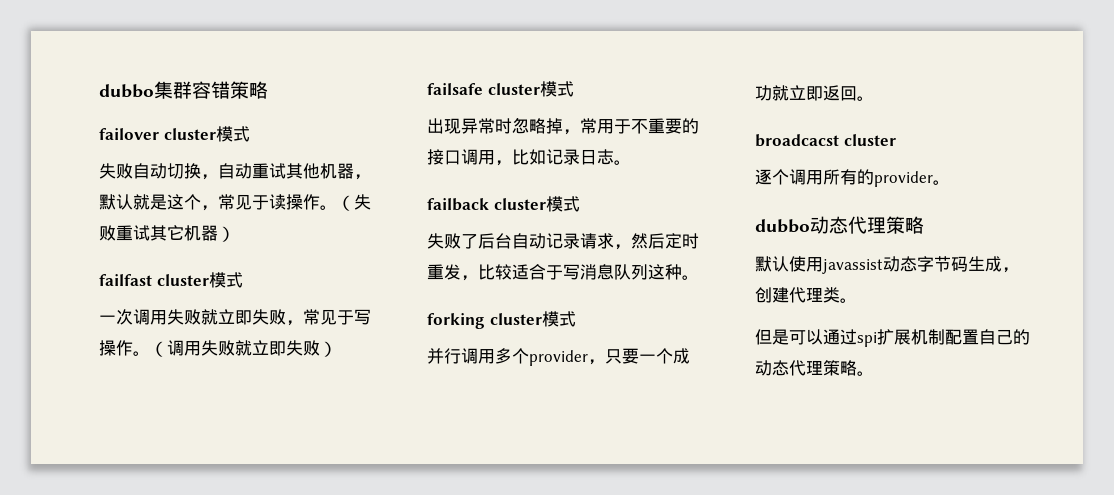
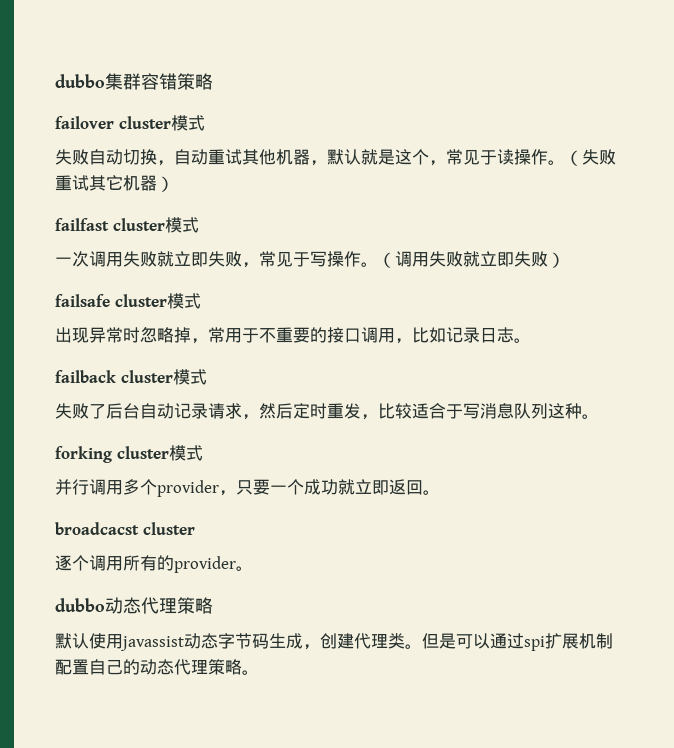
- 默认使用javassist动态字节码生成，创建代理类。
- 但是可以通过spi扩展机制配置自己的动态代理策略。
+ 默认使用javassist动态字节码生成，创建代理类。但是可以通过spi扩展机制配置自己的动态代理策略。

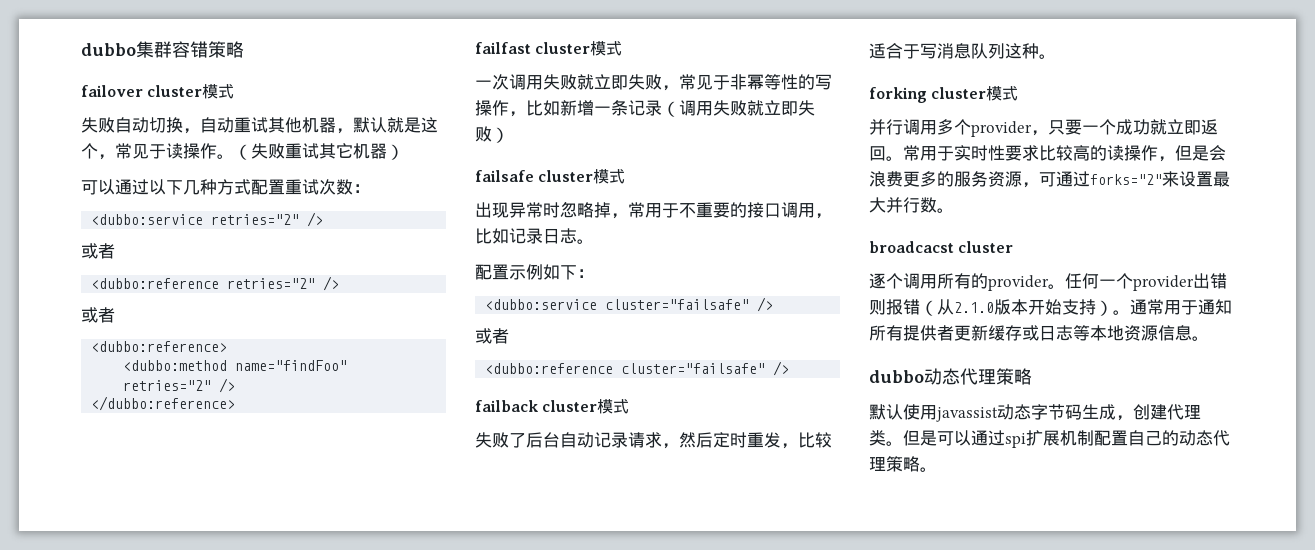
+ 可以通过以下几种方式配置重试次数：
+ <dubbo:service retries="2" />
+ 或者
+ <dubbo:reference retries="2" />
+ 或者
+ <dubbo:reference>
+ <dubbo:method name="findFoo" retries="2" />
+ </dubbo:reference>
- 一次调用失败就立即失败，常见于写操作。（调用失败就立即失败）
+ 一次调用失败就立即失败，常见于非幂等性的写操作，比如新增一条记录（调用失败就立即失败）
+ 配置示例如下：
+ <dubbo:service cluster="failsafe" />
+ 或者
+ <dubbo:reference cluster="failsafe" />
+ 常用于实时性要求比较高的读操作，但是会浪费更多的服务资源，可通过forks="2"来设置最大并行数。
+ 任何一个provider出错则报错（从2.1.0版本开始支持）。通常用于通知所有提供者更新缓存或日志等本地资源信息。

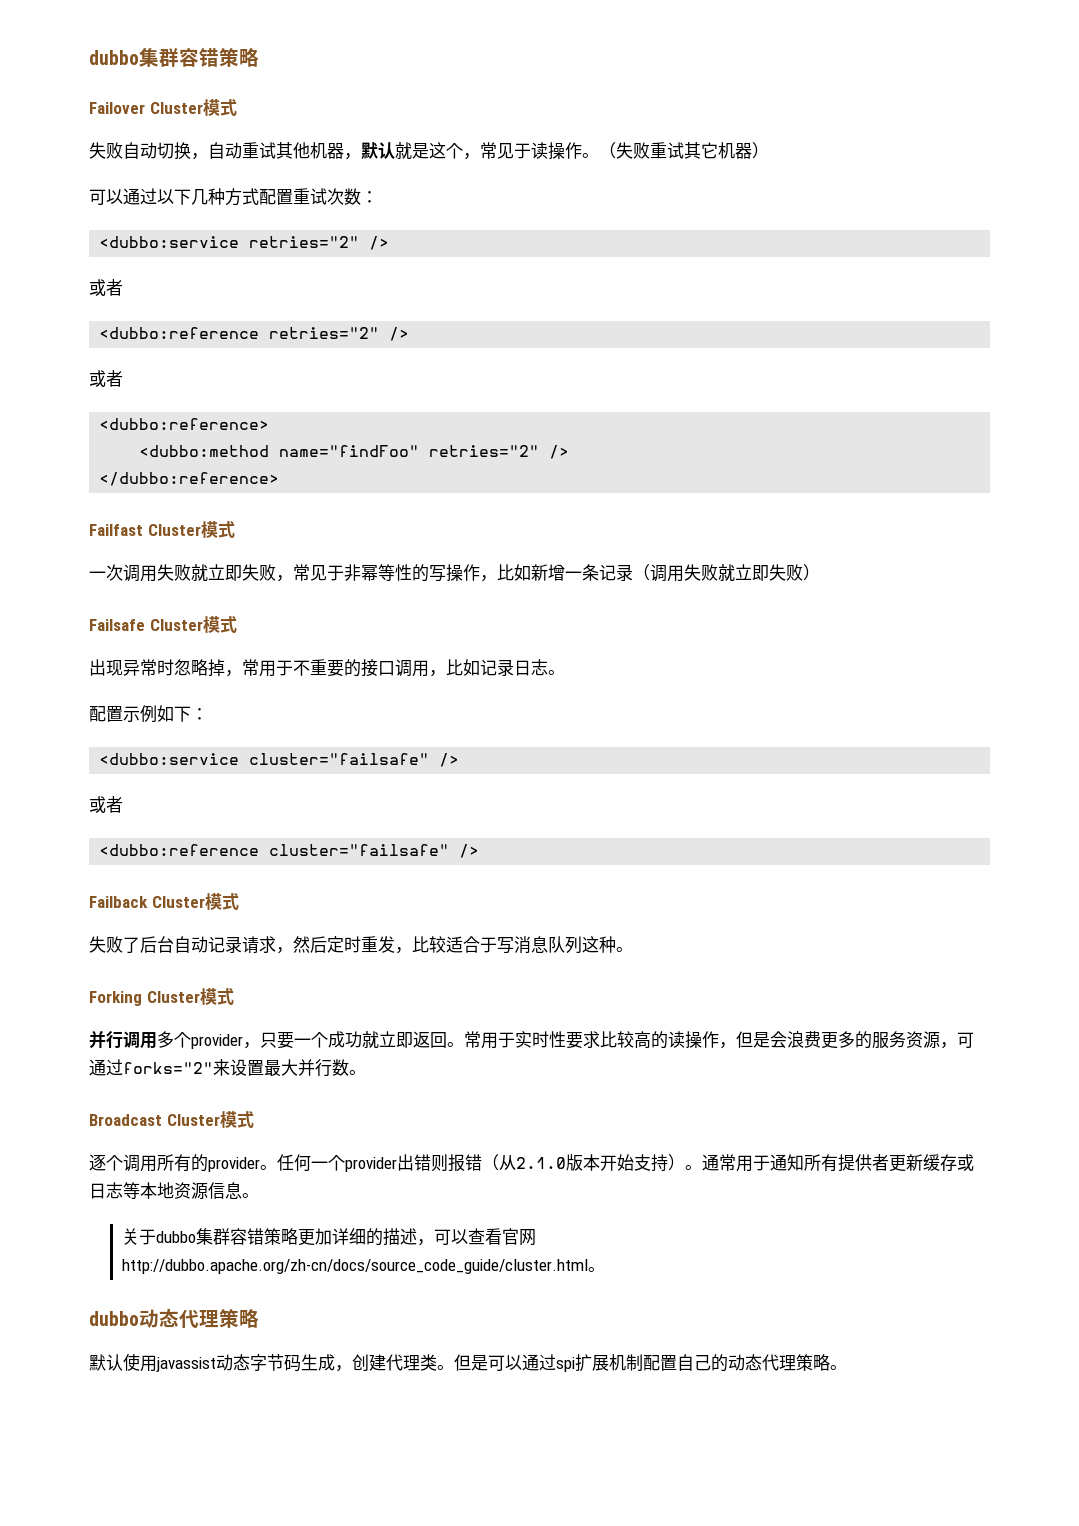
- failover cluster模式
+ Failover Cluster模式
- failfast cluster模式
+ Failfast Cluster模式
- failsafe cluster模式
+ Failsafe Cluster模式
- failback cluster模式
+ Failback Cluster模式
- forking cluster模式
+ Forking Cluster模式
- broadcacst cluster
+ Broadcast Cluster模式
+ 关于dubbo集群容错策略更加详细的描述，可以查看官网http://dubbo.apache.org/zh-cn/docs/source_code_guide/cluster.html。

